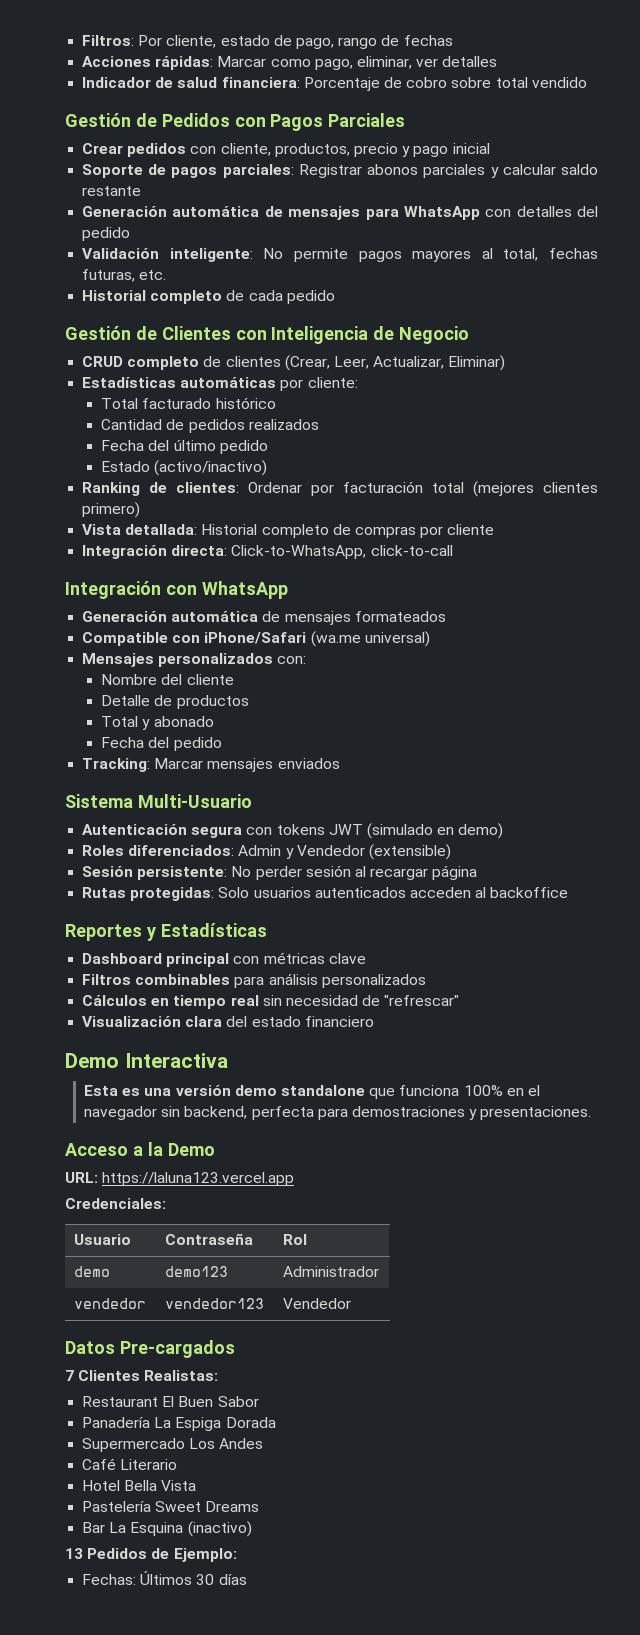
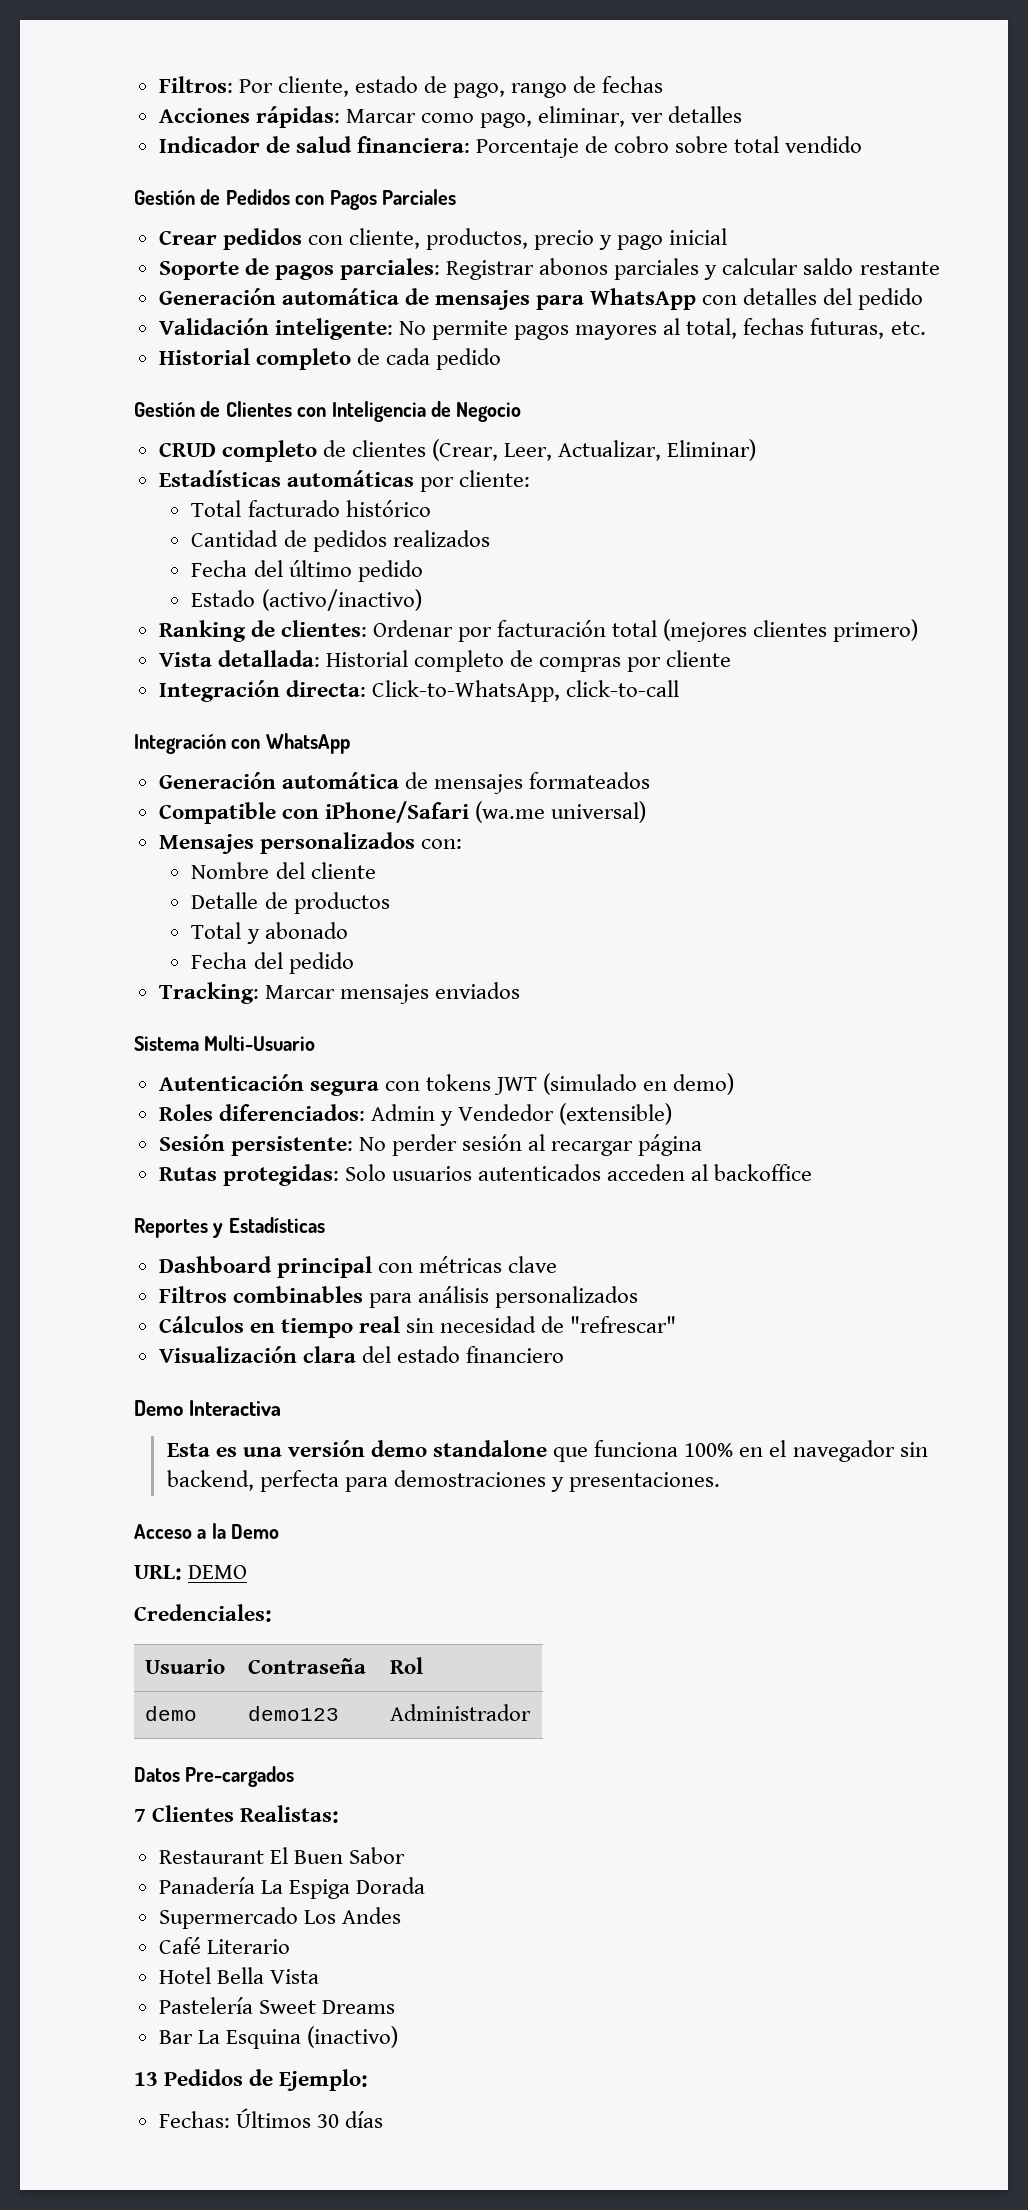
- URL: https://laluna123.vercel.app
+ URL: DEMO
- vendedor | vendedor123 | Vendedor

